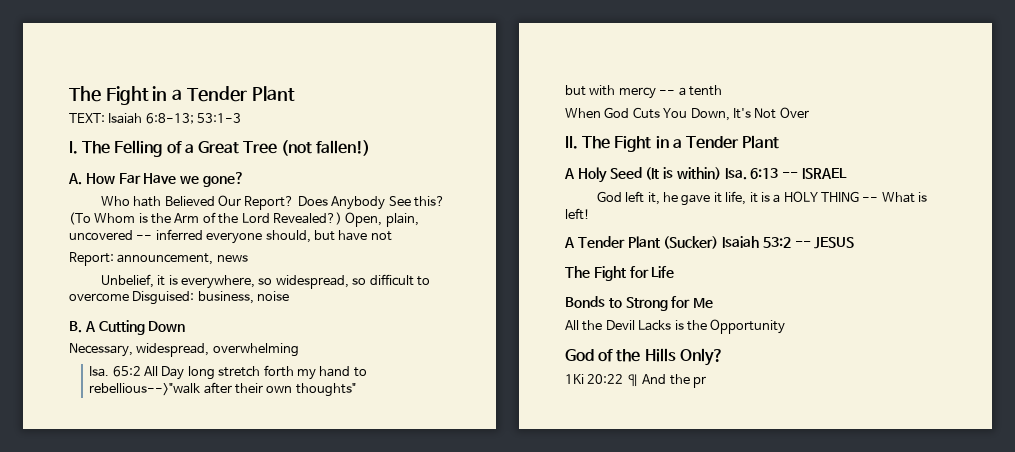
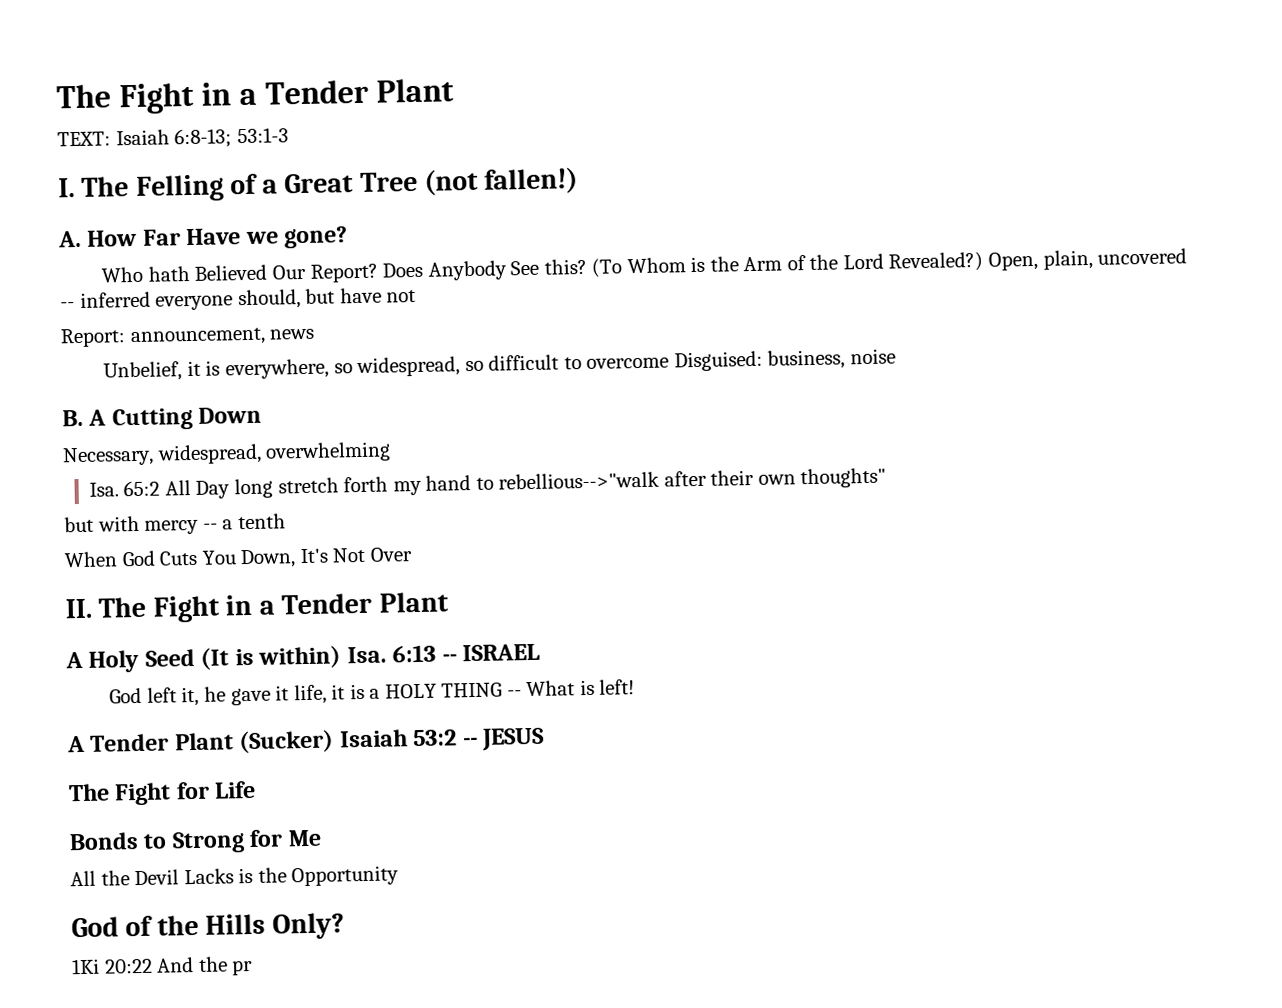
- 1Ki 20:22 ¶ And the pr
+ 1Ki 20:22 And the pr

